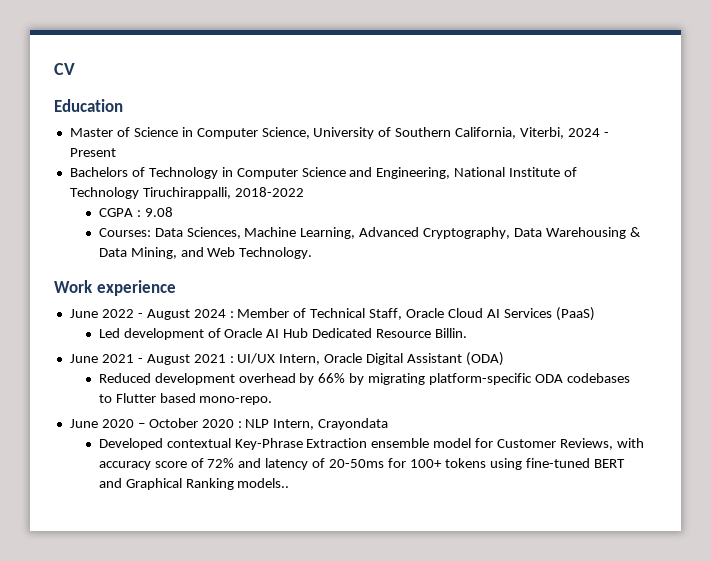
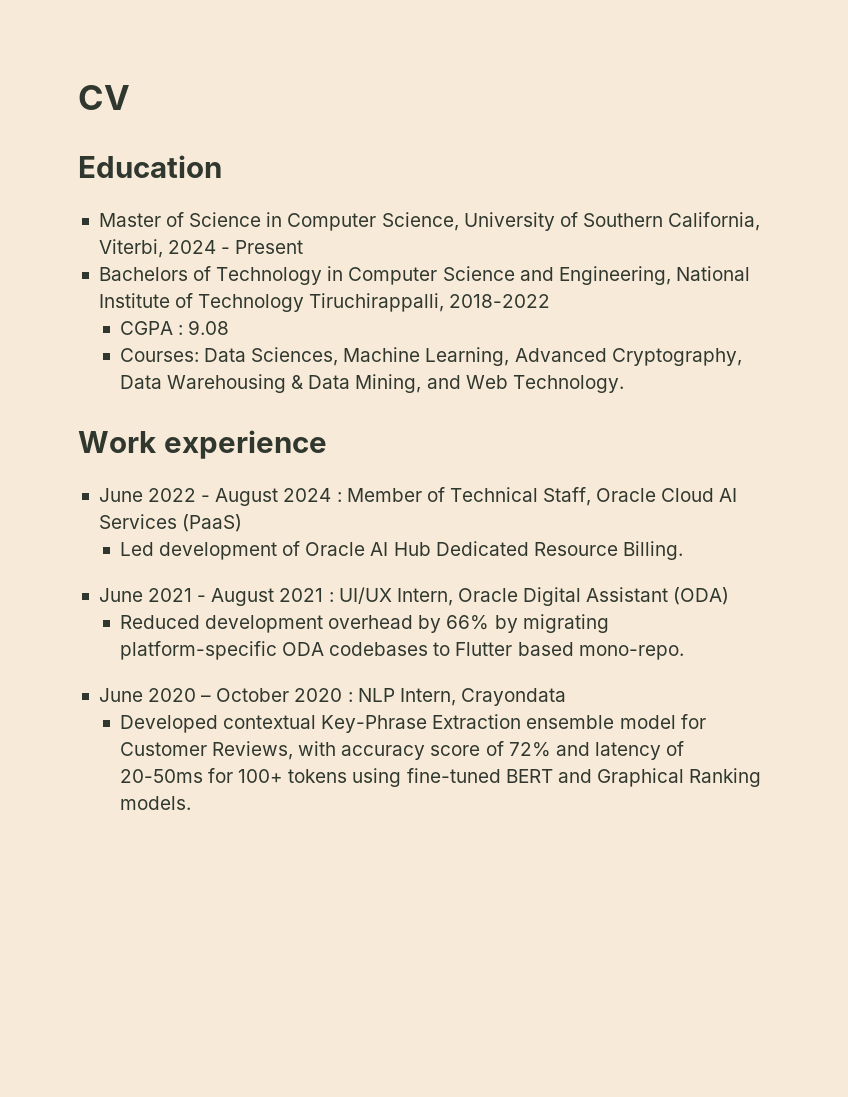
- Led development of Oracle AI Hub Dedicated Resource Billin.
+ Led development of Oracle AI Hub Dedicated Resource Billing.
- Developed contextual Key-Phrase Extraction ensemble model for Customer Reviews, with accuracy score of 72% and latency of 20-50ms for 100+ tokens using fine-tuned BERT and Graphical Ranking models..
+ Developed contextual Key-Phrase Extraction ensemble model for Customer Reviews, with accuracy score of 72% and latency of 20-50ms for 100+ tokens using fine-tuned BERT and Graphical Ranking models.

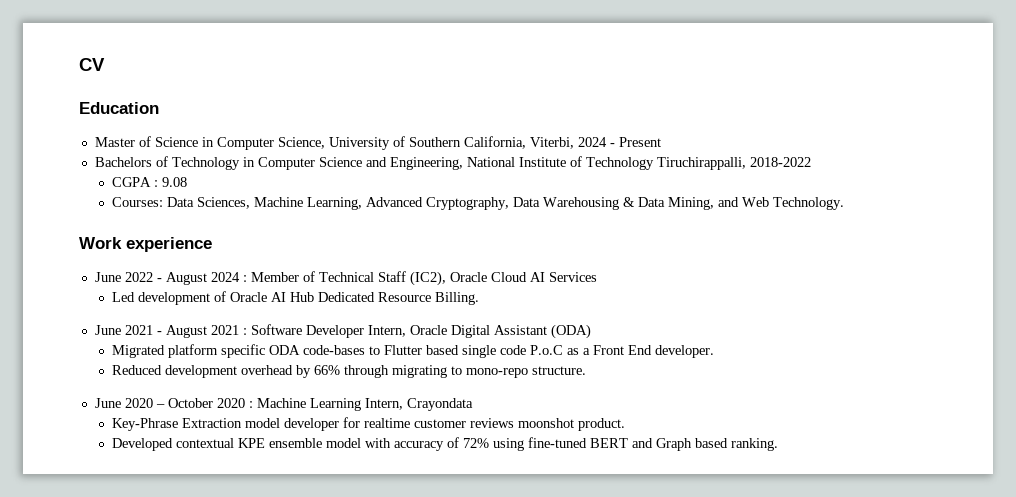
- June 2022 - August 2024 : Member of Technical Staff, Oracle Cloud AI Services (PaaS)
+ June 2022 - August 2024 : Member of Technical Staff (IC2), Oracle Cloud AI Services
- June 2021 - August 2021 : UI/UX Intern, Oracle Digital Assistant (ODA)
+ June 2021 - August 2021 : Software Developer Intern, Oracle Digital Assistant (ODA)
+ Migrated platform specific ODA code-bases to Flutter based single code P.o.C as a Front End developer.
- Reduced development overhead by 66% by migrating platform-specific ODA codebases to Flutter based mono-repo.
+ Reduced development overhead by 66% through migrating to mono-repo structure.
- June 2020 – October 2020 : NLP Intern, Crayondata
+ June 2020 – October 2020 : Machine Learning Intern, Crayondata
- Developed contextual Key-Phrase Extraction ensemble model for Customer Reviews, with accuracy score of 72% and latency of 20-50ms for 100+ tokens using fine-tuned BERT and Graphical Ranking models.
+ Key-Phrase Extraction model developer for realtime customer reviews moonshot product.
+ Developed contextual KPE ensemble model with accuracy of 72% using fine-tuned BERT and Graph based ranking.

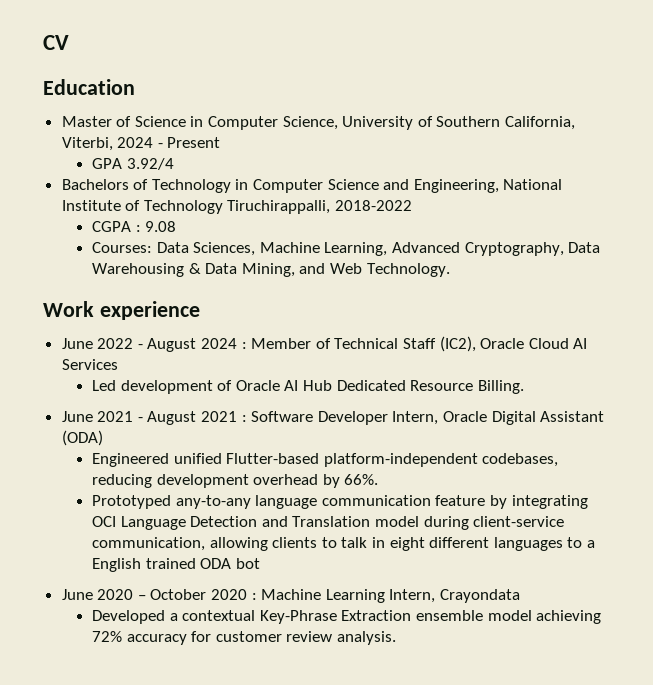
+ GPA 3.92/4
- Migrated platform specific ODA code-bases to Flutter based single code P.o.C as a Front End developer.
- Reduced development overhead by 66% through migrating to mono-repo structure.
+ Engineered unified Flutter-based platform-independent codebases, reducing development overhead by 66%.
+ Prototyped any-to-any language communication feature by integrating OCI Language Detection and Translation model during client-service communication, allowing clients to talk in eight different languages to a English trained ODA bot
- Key-Phrase Extraction model developer for realtime customer reviews moonshot product.
- Developed contextual KPE ensemble model with accuracy of 72% using fine-tuned BERT and Graph based ranking.
+ Developed a contextual Key-Phrase Extraction ensemble model achieving 72% accuracy for customer review analysis.

